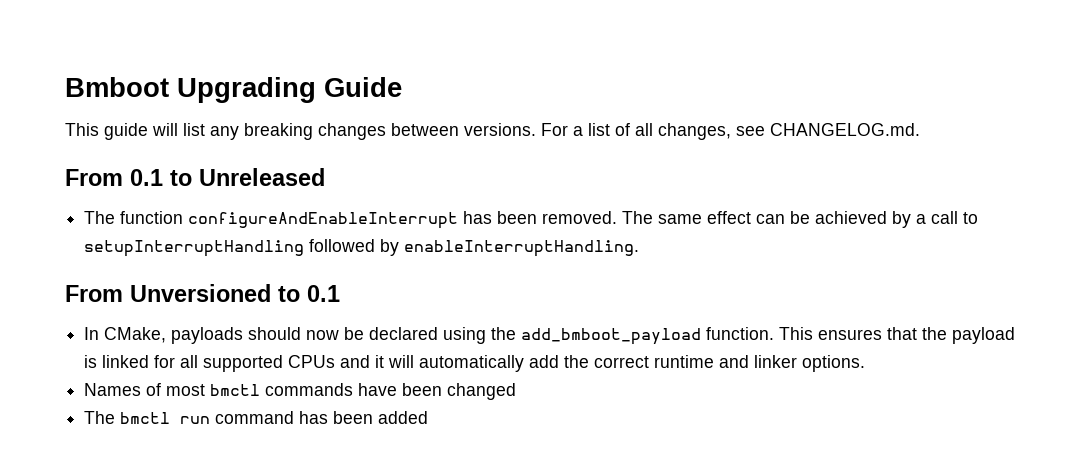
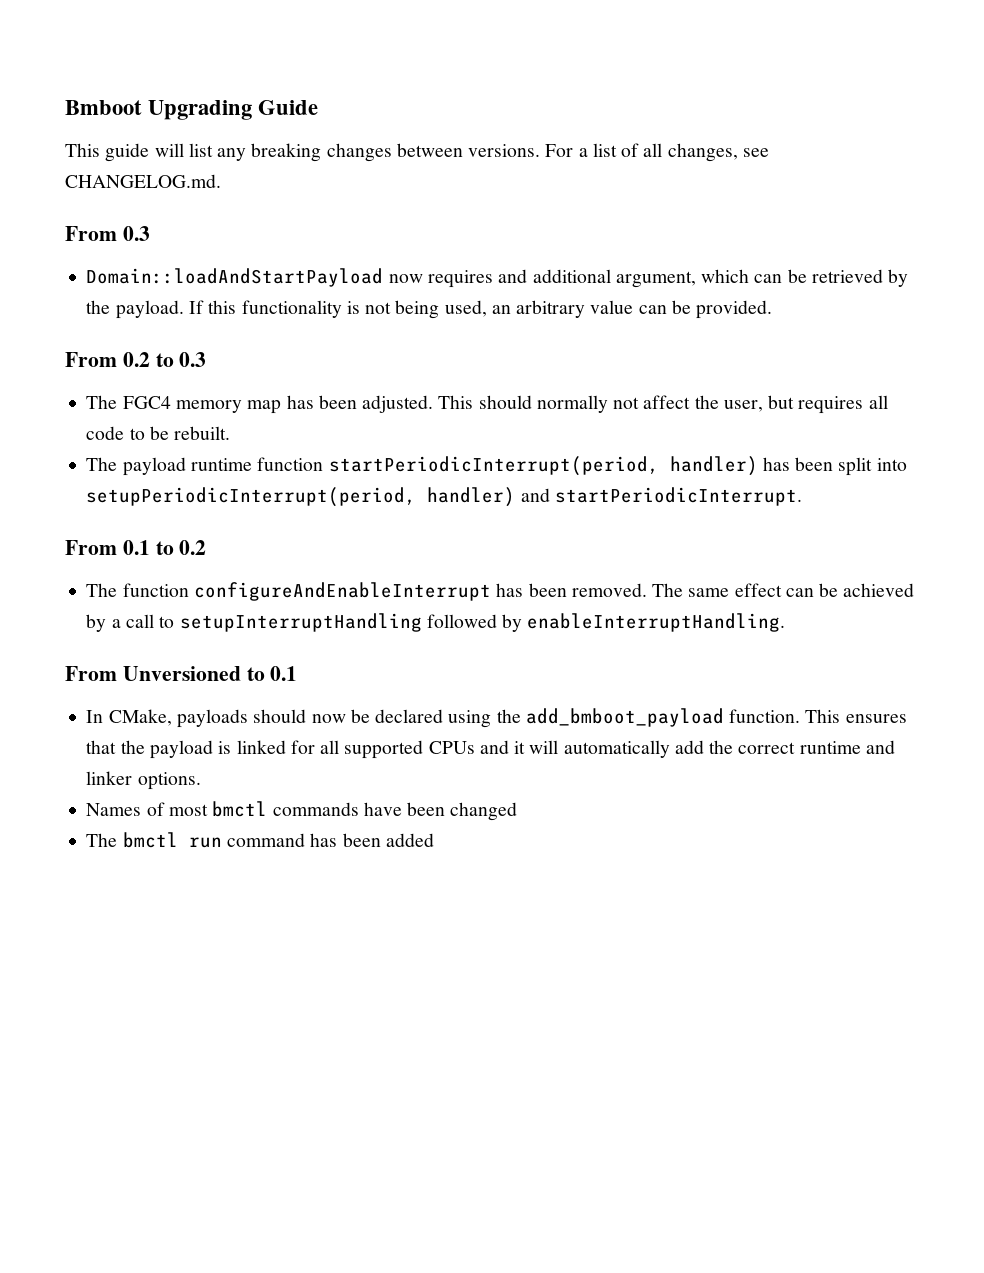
+ From 0.3
+ Domain::loadAndStartPayload now requires and additional argument, which can be retrieved by the payload. If this functionality is not being used, an arbitrary value can be provided.
+ From 0.2 to 0.3
+ The FGC4 memory map has been adjusted. This should normally not affect the user, but requires all code to be rebuilt.
+ The payload runtime function startPeriodicInterrupt(period, handler) has been split into setupPeriodicInterrupt(period, handler) and startPeriodicInterrupt.
- From 0.1 to Unreleased
+ From 0.1 to 0.2

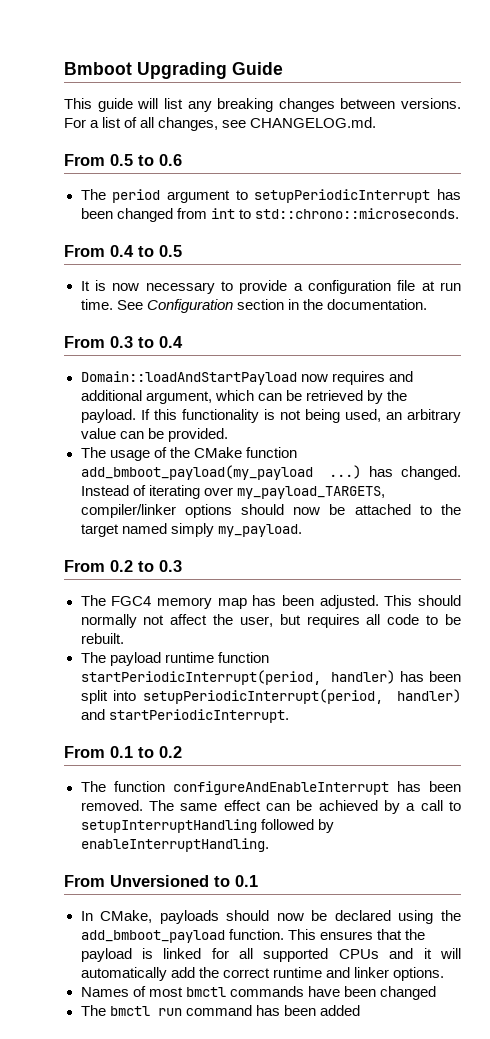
+ From 0.5 to 0.6
+ The period argument to setupPeriodicInterrupt has been changed from int to std::chrono::microseconds.
+ From 0.4 to 0.5
+ It is now necessary to provide a configuration file at run time. See Configuration section in the documentation.
- From 0.3
+ From 0.3 to 0.4
+ The usage of the CMake function add_bmboot_payload(my_payload ...) has changed. Instead of iterating over my_payload_TARGETS, compiler/linker options should now be attached to the target named simply my_payload.

